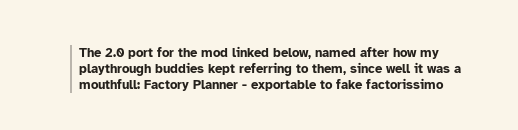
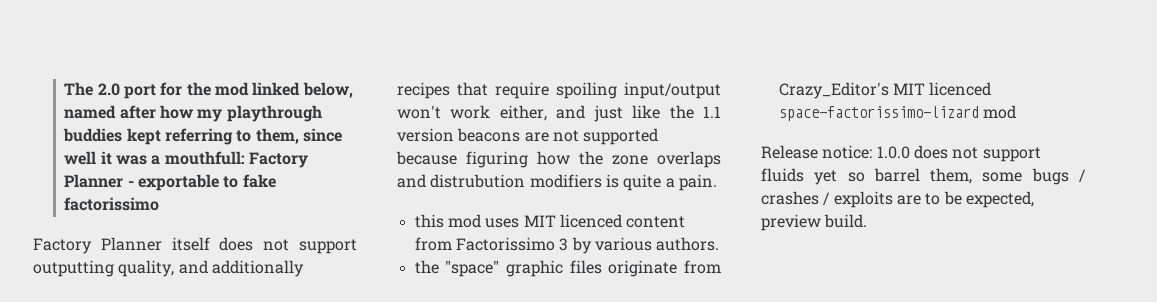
+ Factory Planner itself does not support outputting quality, and additionally recipes that require spoiling input/output won't work either, and just like the 1.1 version beacons are not supported because figuring how the zone overlaps and distrubution modifiers is quite a pain.
+ this mod uses MIT licenced content from Factorissimo 3 by various authors.
+ the "space" graphic files originate from Crazy_Editor's MIT licenced space-factorissimo-lizard mod
+ Release notice: 1.0.0 does not support fluids yet so barrel them, some bugs / crashes / exploits are to be expected, preview build.

